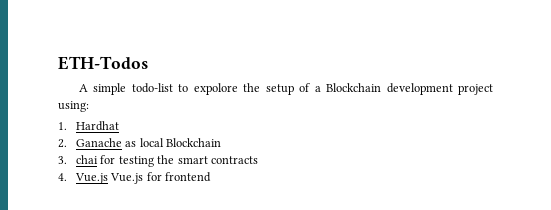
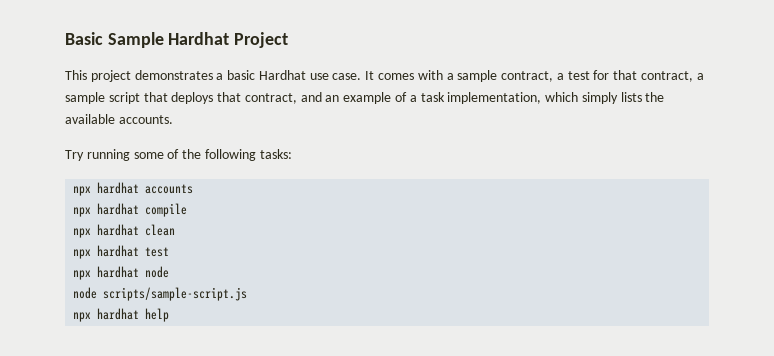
- ETH-Todos
- A simple todo-list to expolore the setup of a Blockchain development project using:
- 1. Hardhat
- 2. Ganache as local Blockchain
- 3. chai for testing the smart contracts
- 4. Vue.js Vue.js for frontend
+ Basic Sample Hardhat Project
+ This project demonstrates a basic Hardhat use case. It comes with a sample contract, a test for that contract, a sample script that deploys that contract, and an example of a task implementation, which simply lists the available accounts.
+ Try running some of the following tasks:
+ npx hardhat accounts
+ npx hardhat compile
+ npx hardhat clean
+ npx hardhat test
+ npx hardhat node
+ node scripts/sample-script.js
+ npx hardhat help

